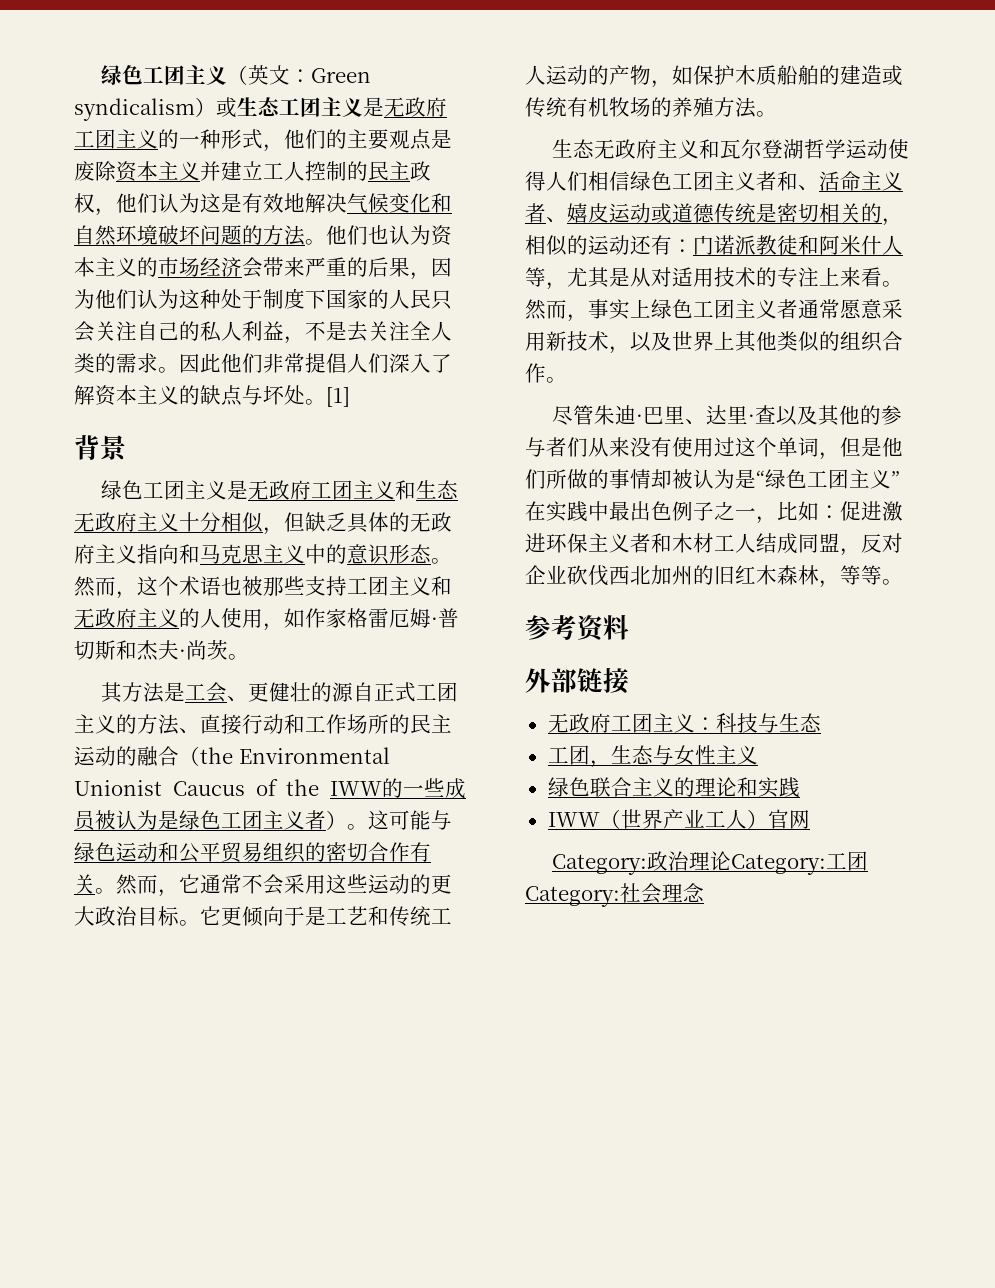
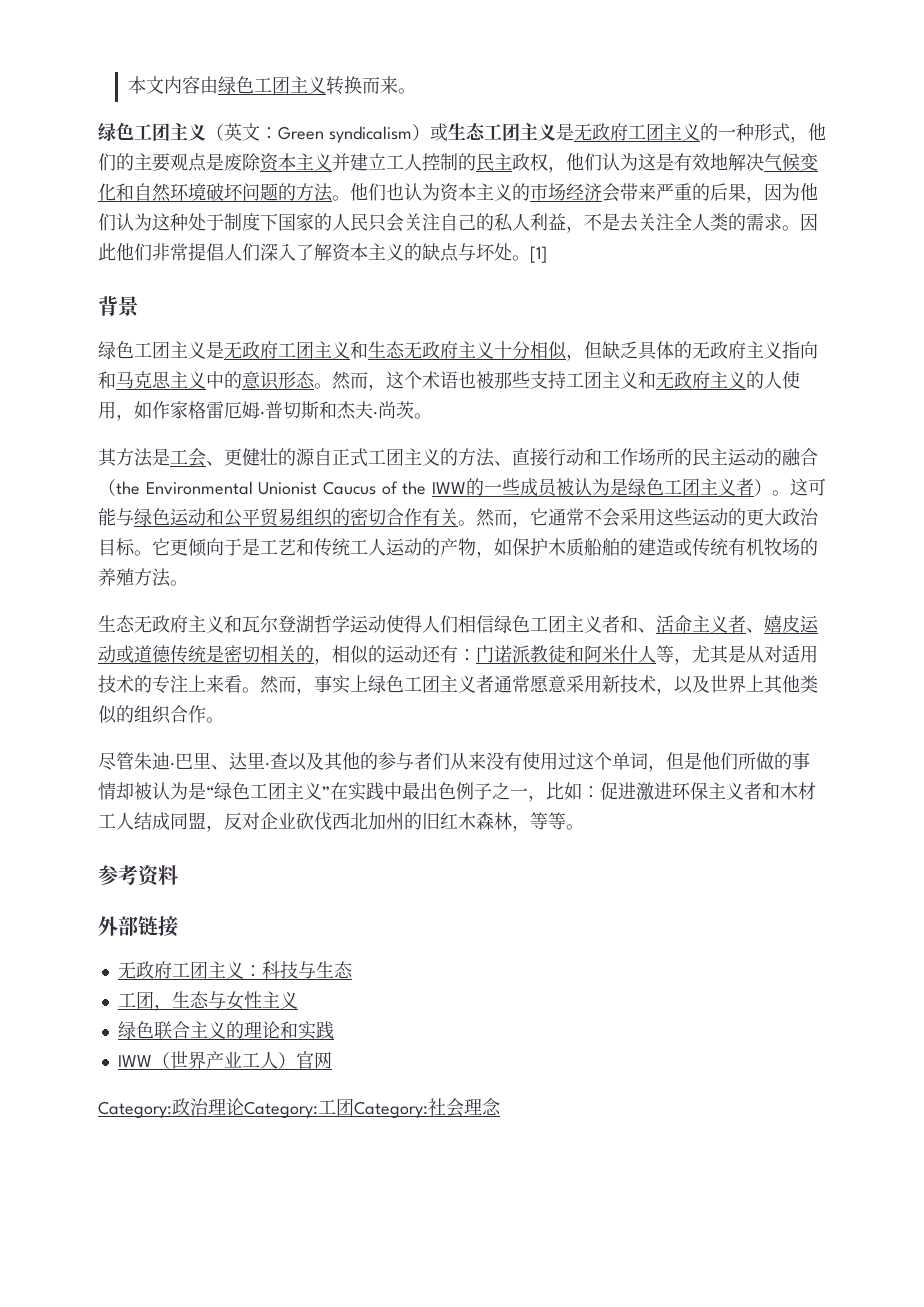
+ 本文内容由绿色工团主义转换而来。

